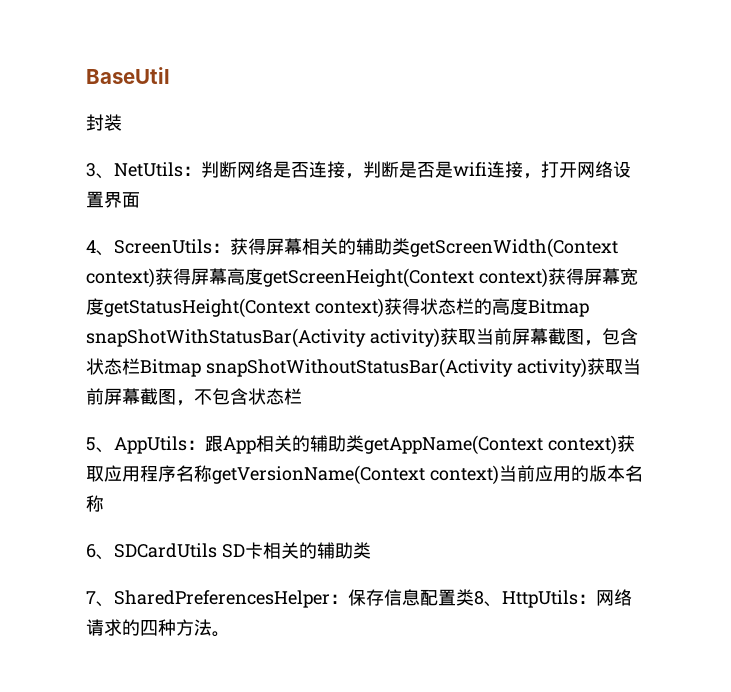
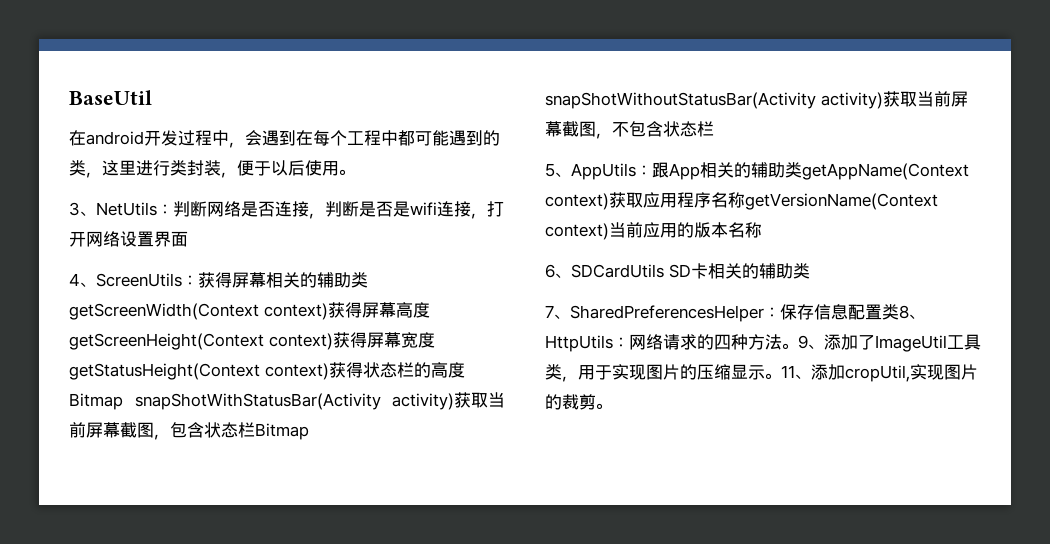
- 封装
+ 在android开发过程中，会遇到在每个工程中都可能遇到的类，这里进行类封装，便于以后使用。
+ 9、添加了ImageUtil工具类，用于实现图片的压缩显示。11、添加cropUtil,实现图片的裁剪。

